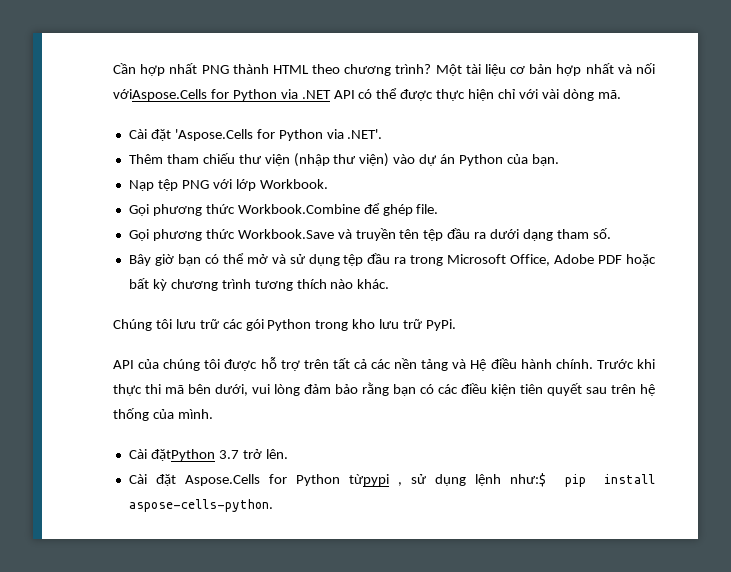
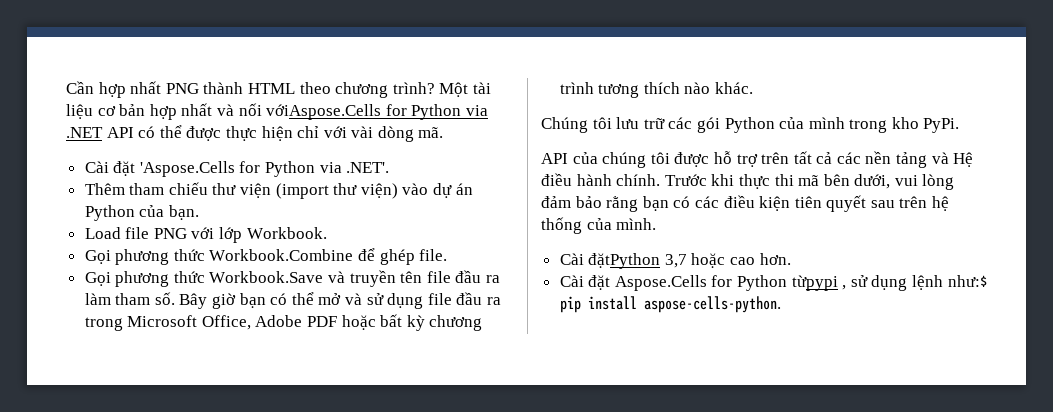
- Thêm tham chiếu thư viện (nhập thư viện) vào dự án Python của bạn.
+ Thêm tham chiếu thư viện (import thư viện) vào dự án Python của bạn.
- Nạp tệp PNG với lớp Workbook.
+ Load file PNG với lớp Workbook.
- Gọi phương thức Workbook.Save và truyền tên tệp đầu ra dưới dạng tham số.
- Bây giờ bạn có thể mở và sử dụng tệp đầu ra trong Microsoft Office, Adobe PDF hoặc bất kỳ chương trình tương thích nào khác.
+ Gọi phương thức Workbook.Save và truyền tên file đầu ra làm tham số. Bây giờ bạn có thể mở và sử dụng file đầu ra trong Microsoft Office, Adobe PDF hoặc bất kỳ chương trình tương thích nào khác.
- Chúng tôi lưu trữ các gói Python trong kho lưu trữ PyPi.
+ Chúng tôi lưu trữ các gói Python của mình trong kho PyPi.
- Cài đặtPython 3.7 trở lên.
+ Cài đặtPython 3,7 hoặc cao hơn.

